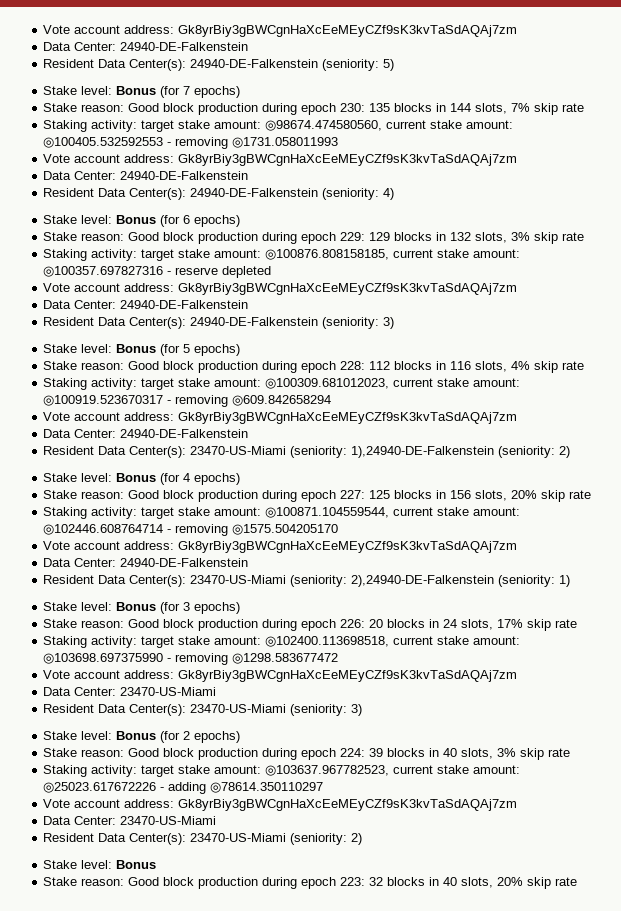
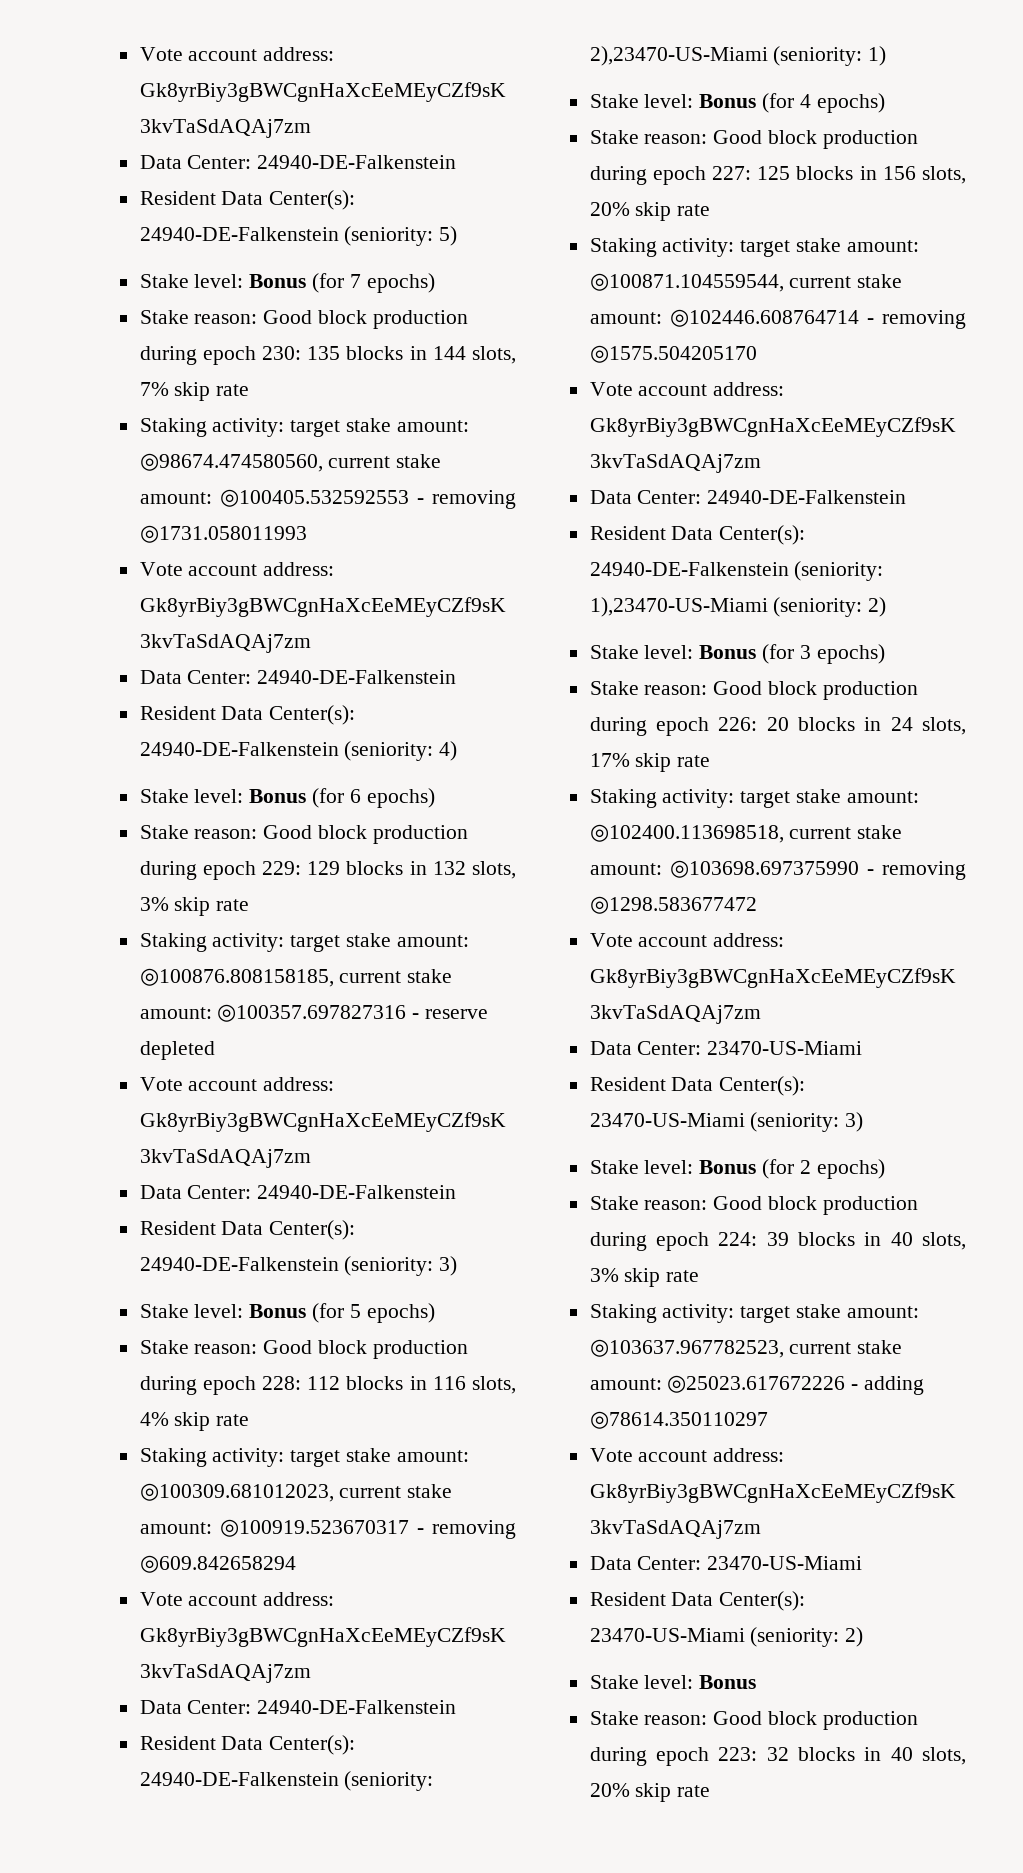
- Resident Data Center(s): 23470-US-Miami (seniority: 1),24940-DE-Falkenstein (seniority: 2)
+ Resident Data Center(s): 24940-DE-Falkenstein (seniority: 2),23470-US-Miami (seniority: 1)
- Resident Data Center(s): 23470-US-Miami (seniority: 2),24940-DE-Falkenstein (seniority: 1)
+ Resident Data Center(s): 24940-DE-Falkenstein (seniority: 1),23470-US-Miami (seniority: 2)

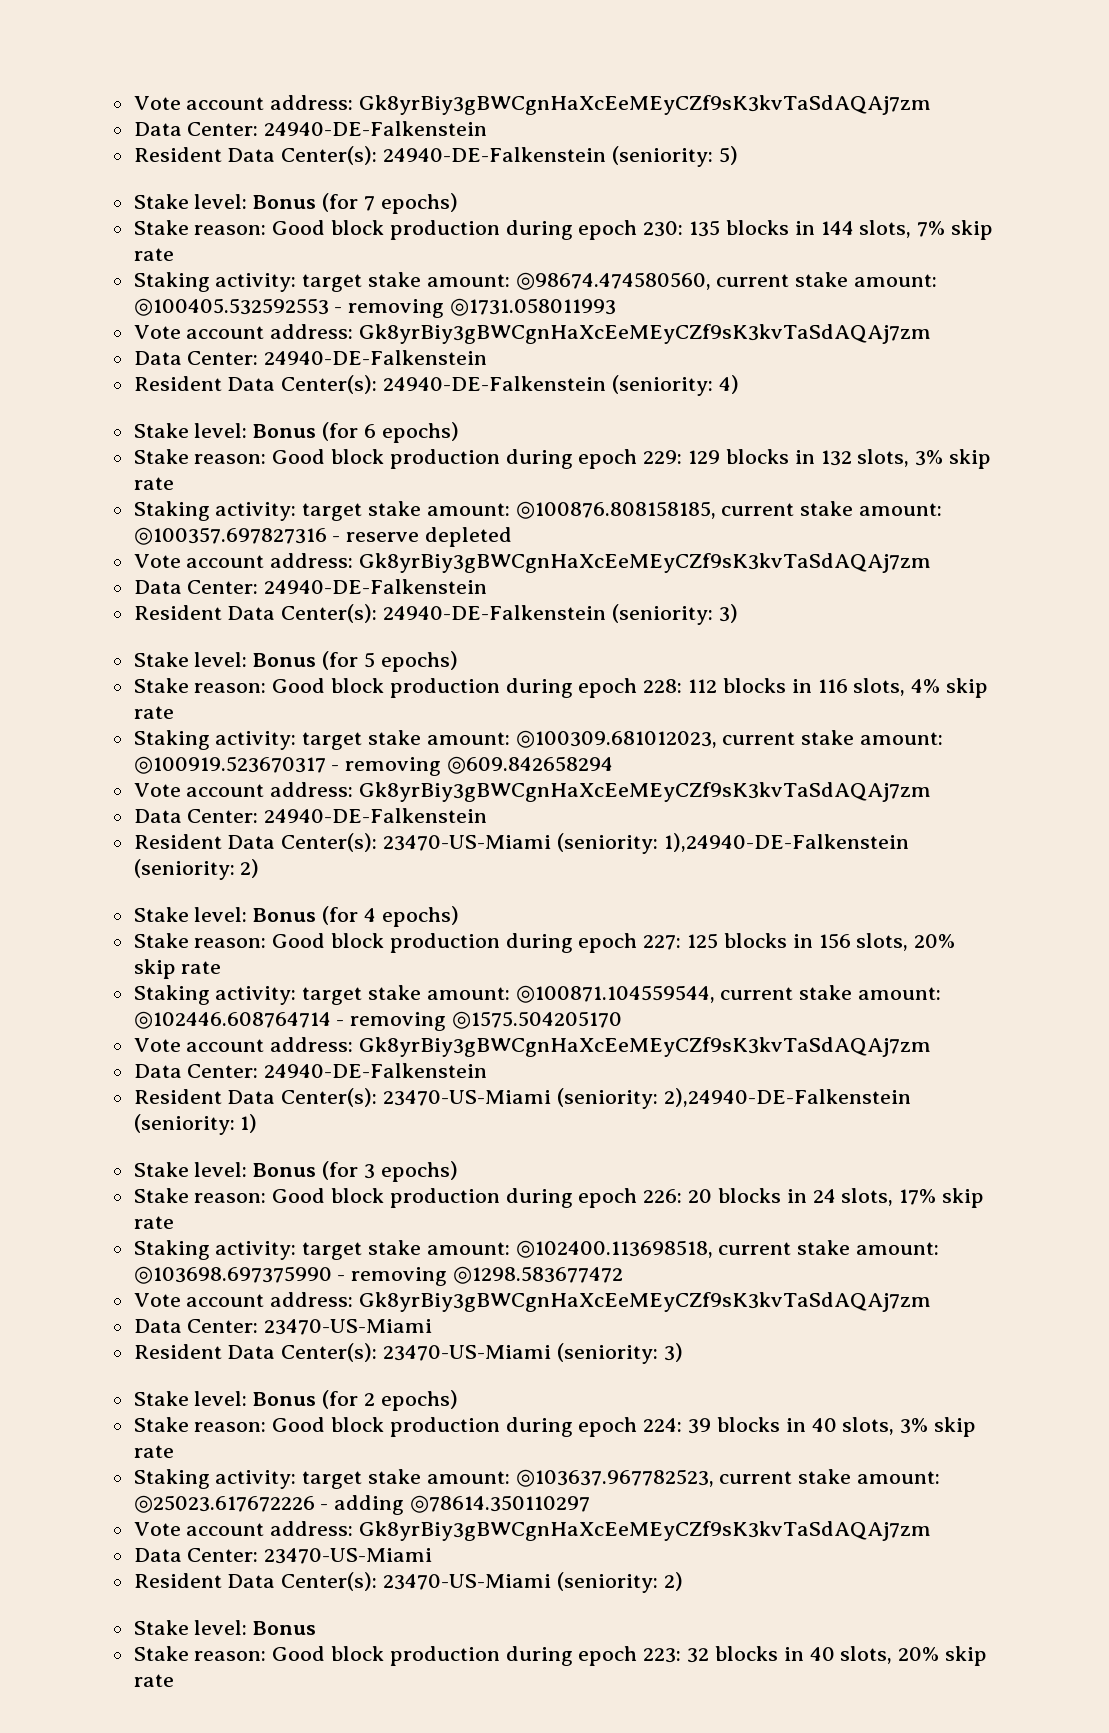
- Resident Data Center(s): 24940-DE-Falkenstein (seniority: 2),23470-US-Miami (seniority: 1)
+ Resident Data Center(s): 23470-US-Miami (seniority: 1),24940-DE-Falkenstein (seniority: 2)
- Resident Data Center(s): 24940-DE-Falkenstein (seniority: 1),23470-US-Miami (seniority: 2)
+ Resident Data Center(s): 23470-US-Miami (seniority: 2),24940-DE-Falkenstein (seniority: 1)

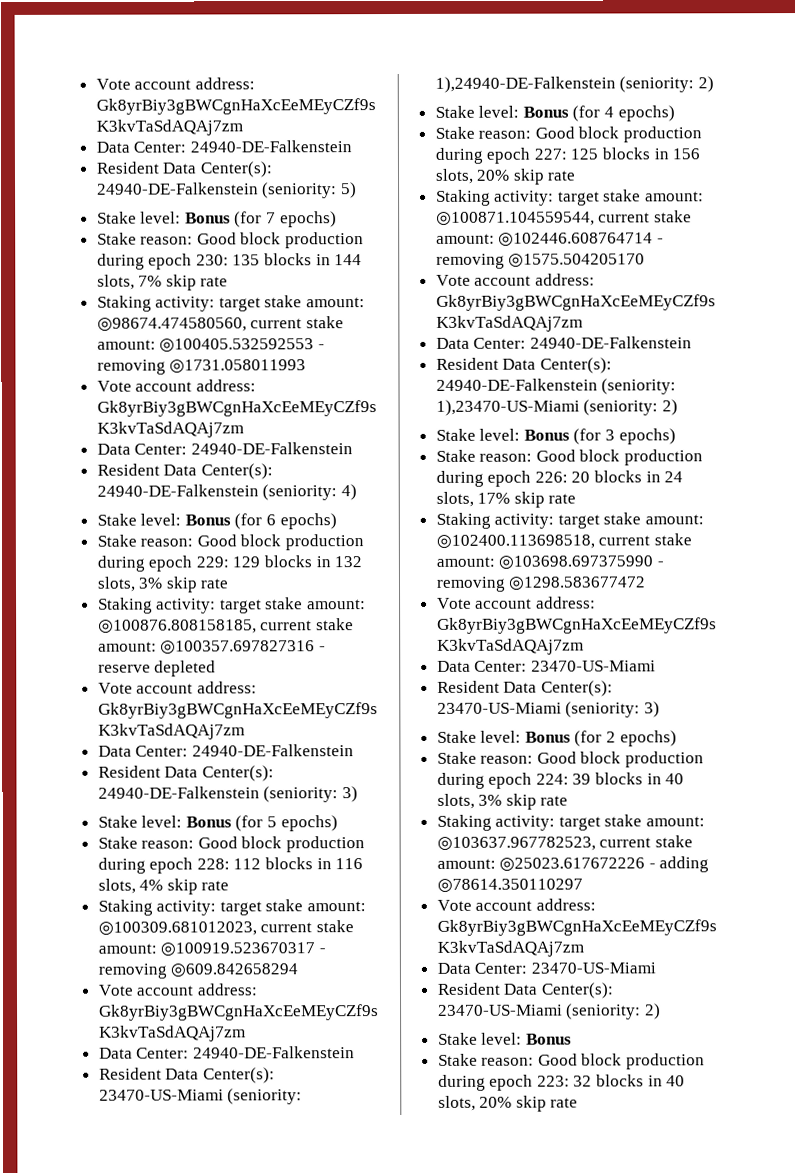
- Resident Data Center(s): 23470-US-Miami (seniority: 2),24940-DE-Falkenstein (seniority: 1)
+ Resident Data Center(s): 24940-DE-Falkenstein (seniority: 1),23470-US-Miami (seniority: 2)

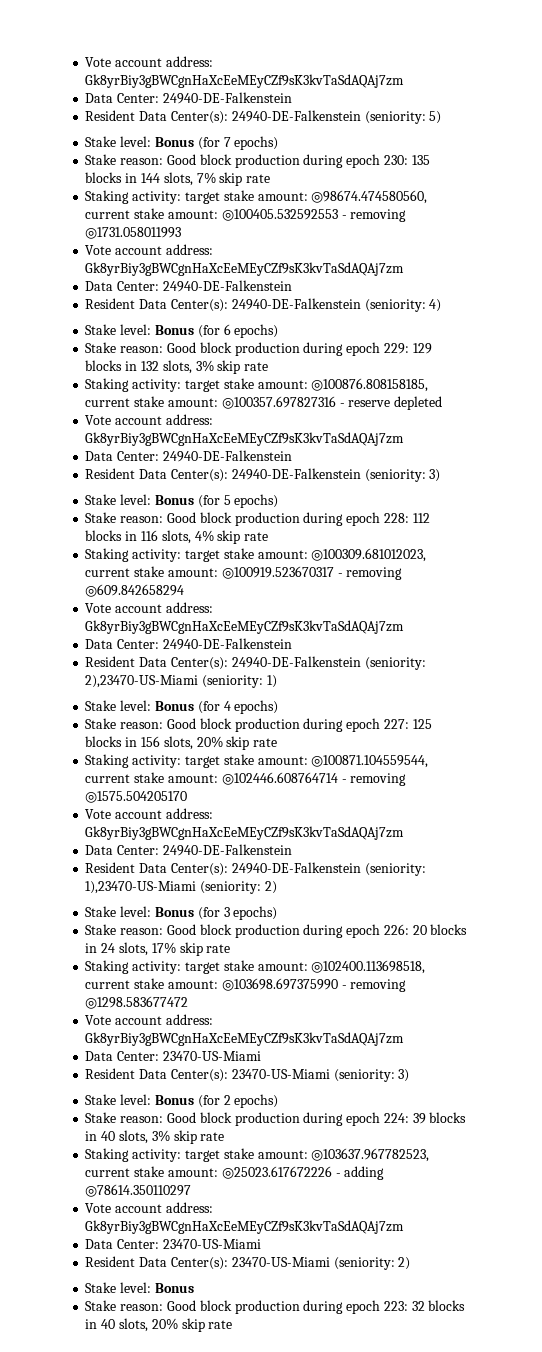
- Resident Data Center(s): 23470-US-Miami (seniority: 1),24940-DE-Falkenstein (seniority: 2)
+ Resident Data Center(s): 24940-DE-Falkenstein (seniority: 2),23470-US-Miami (seniority: 1)

